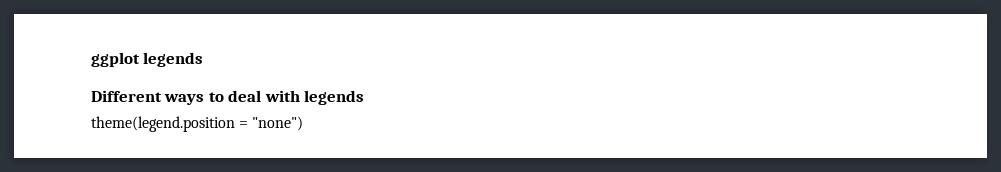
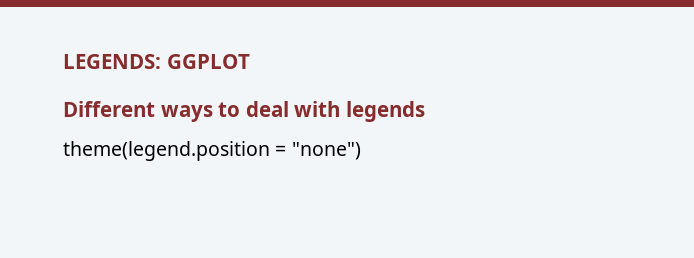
- ggplot legends
+ LEGENDS: GGPLOT

